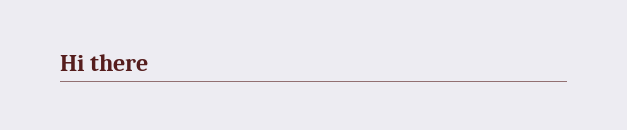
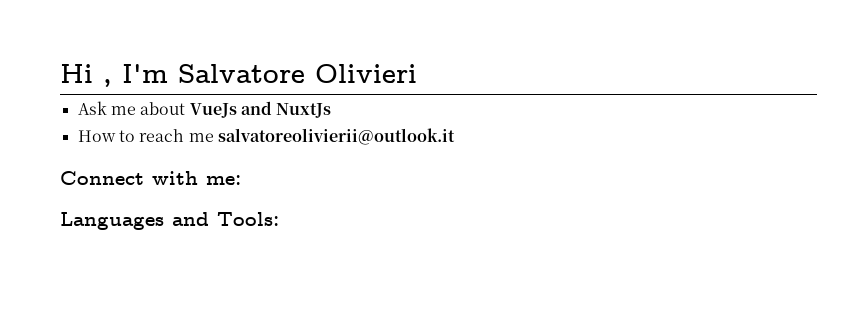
- Hi there
+ Hi , I'm Salvatore Olivieri
+ Ask me about VueJs and NuxtJs
+ How to reach me salvatoreolivierii@outlook.it
+ Connect with me:
+ Languages and Tools:

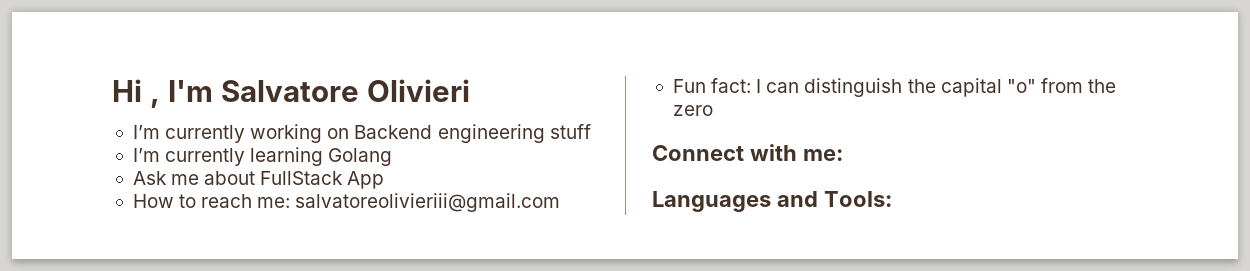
+ I’m currently working on Backend engineering stuff
+ I’m currently learning Golang
- Ask me about VueJs and NuxtJs
+ Ask me about FullStack App
- How to reach me salvatoreolivierii@outlook.it
+ How to reach me: salvatoreolivieriii@gmail.com
+ Fun fact: I can distinguish the capital "o" from the zero

